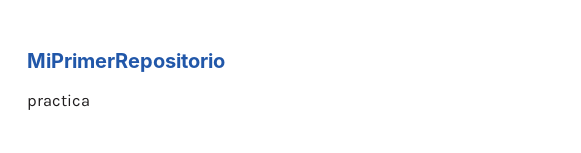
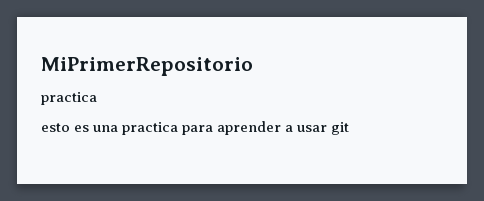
+ esto es una practica para aprender a usar git

